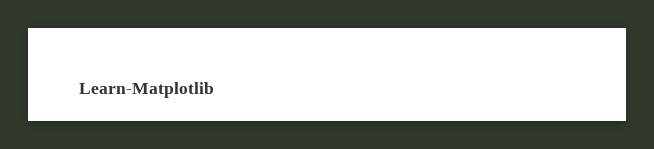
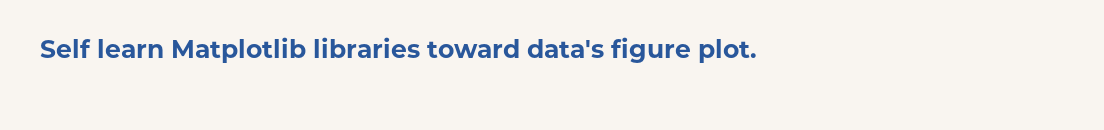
- Learn-Matplotlib
+ Self learn Matplotlib libraries toward data's figure plot.

